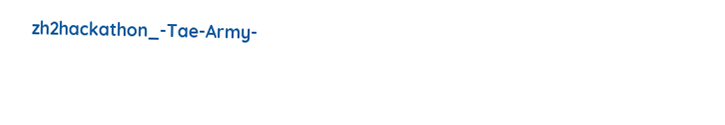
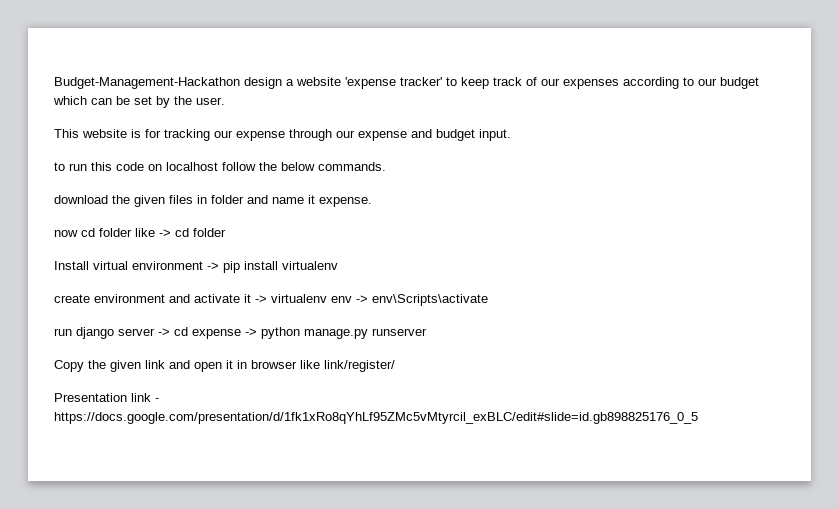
- zh2hackathon_-Tae-Army-
+ Budget-Management-Hackathon design a website 'expense tracker' to keep track of our expenses according to our budget which can be set by the user.
+ This website is for tracking our expense through our expense and budget input.
+ to run this code on localhost follow the below commands.
+ download the given files in folder and name it expense.
+ now cd folder like -> cd folder
+ Install virtual environment -> pip install virtualenv
+ create environment and activate it -> virtualenv env -> env\Scripts\activate
+ run django server -> cd expense -> python manage.py runserver
+ Copy the given link and open it in browser like link/register/
+ Presentation link - https://docs.google.com/presentation/d/1fk1xRo8qYhLf95ZMc5vMtyrcil_exBLC/edit#slide=id.gb898825176_0_5

